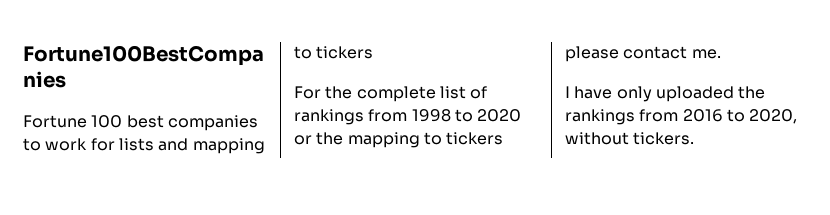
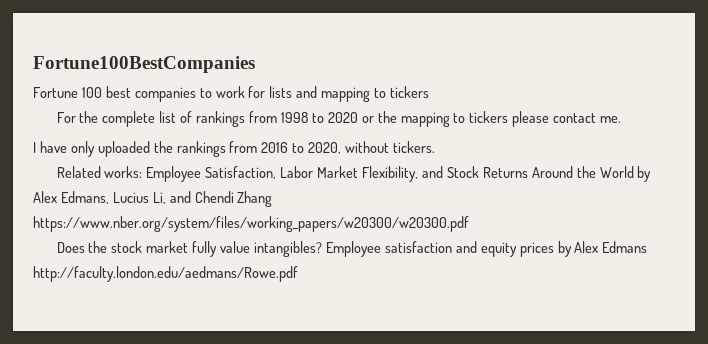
+ Related works: Employee Satisfaction, Labor Market Flexibility, and Stock Returns Around the World by Alex Edmans, Lucius Li, and Chendi Zhang https://www.nber.org/system/files/working_papers/w20300/w20300.pdf
+ Does the stock market fully value intangibles? Employee satisfaction and equity prices by Alex Edmans http://faculty.london.edu/aedmans/Rowe.pdf

